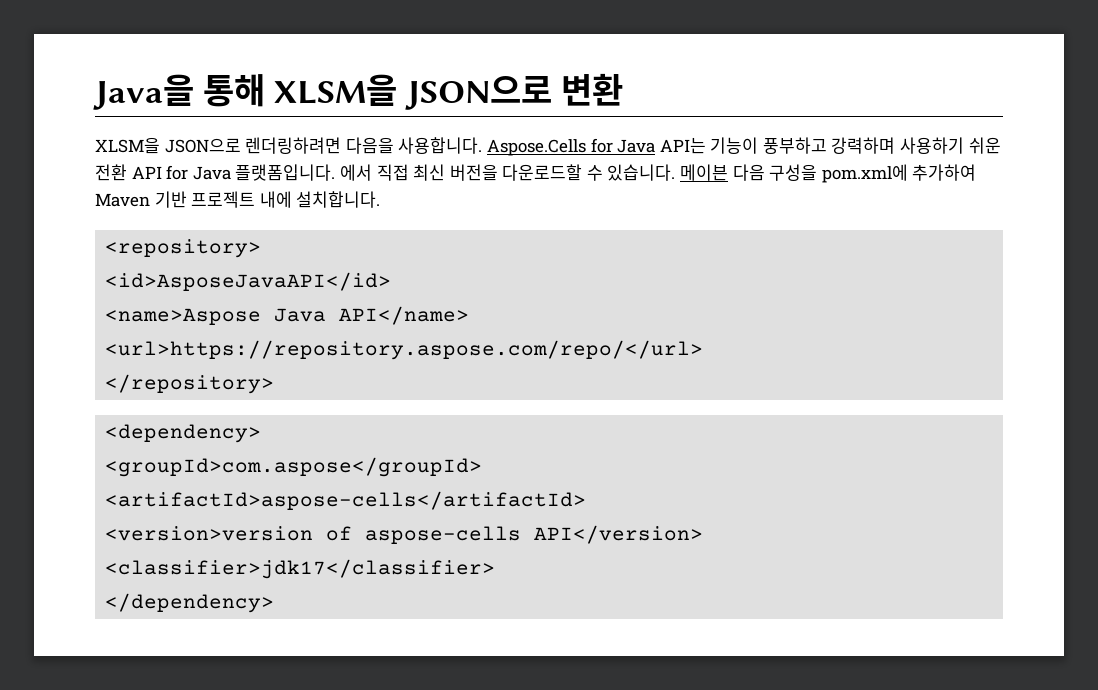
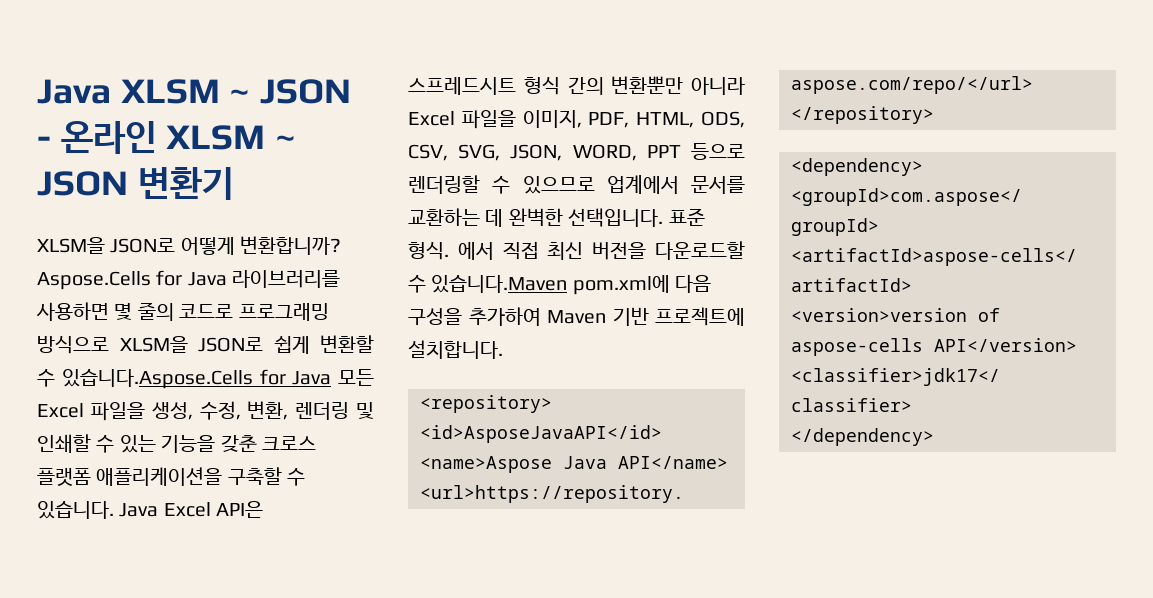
- Java을 통해 XLSM을 JSON으로 변환
- XLSM을 JSON으로 렌더링하려면 다음을 사용합니다. Aspose.Cells for Java API는 기능이 풍부하고 강력하며 사용하기 쉬운 전환 API for Java 플랫폼입니다.
+ Java XLSM ~ JSON - 온라인 XLSM ~ JSON 변환기
+ XLSM을 JSON로 어떻게 변환합니까? Aspose.Cells for Java 라이브러리를 사용하면 몇 줄의 코드로 프로그래밍 방식으로 XLSM을 JSON로 쉽게 변환할 수 있습니다.Aspose.Cells for Java 모든 Excel 파일을 생성, 수정, 변환, 렌더링 및 인쇄할 수 있는 기능을 갖춘 크로스 플랫폼 애플리케이션을 구축할 수 있습니다. Java Excel API은 스프레드시트 형식 간의 변환뿐만 아니라 Excel 파일을 이미지, PDF, HTML, ODS, CSV, SVG, JSON, WORD, PPT 등으로 렌더링할 수 있으므로 업계에서 문서를 교환하는 데 완벽한 선택입니다. 표준 형식.
- 에서 직접 최신 버전을 다운로드할 수 있습니다. 메이븐 다음 구성을 pom.xml에 추가하여 Maven 기반 프로젝트 내에 설치합니다.
+ 에서 직접 최신 버전을 다운로드할 수 있습니다.Maven pom.xml에 다음 구성을 추가하여 Maven 기반 프로젝트에 설치합니다.

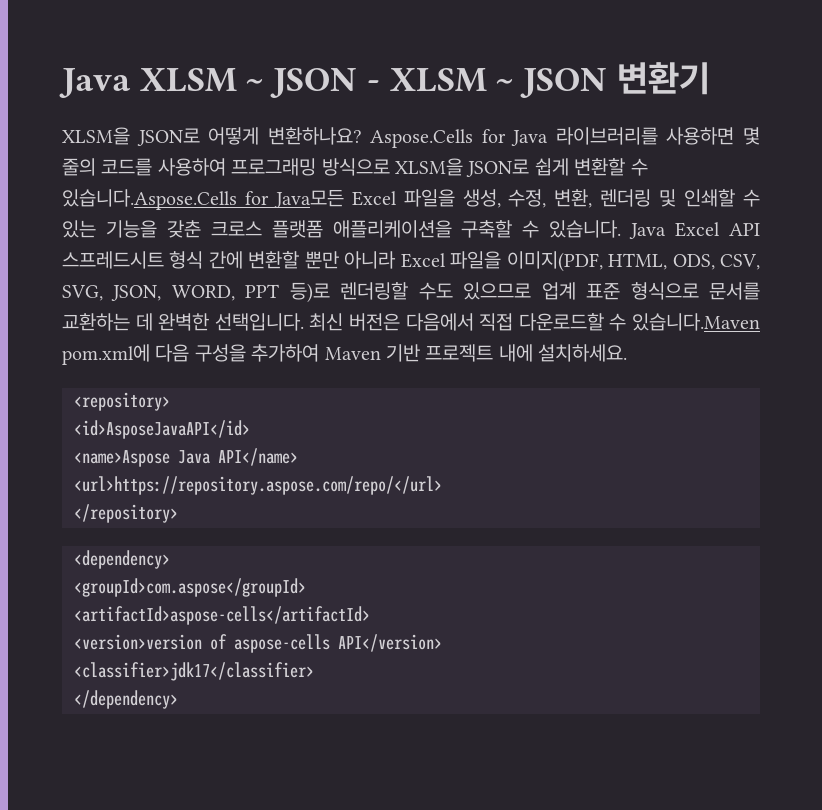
- Java XLSM ~ JSON - 온라인 XLSM ~ JSON 변환기
+ Java XLSM ~ JSON - XLSM ~ JSON 변환기
- XLSM을 JSON로 어떻게 변환합니까?
+ XLSM을 JSON로 어떻게 변환하나요?
- Aspose.Cells for Java 라이브러리를 사용하면 몇 줄의 코드로 프로그래밍 방식으로 XLSM을 JSON로 쉽게 변환할 수 있습니다.Aspose.Cells for Java 모든 Excel 파일을 생성, 수정, 변환, 렌더링 및 인쇄할 수 있는 기능을 갖춘 크로스 플랫폼 애플리케이션을 구축할 수 있습니다.
+ Aspose.Cells for Java 라이브러리를 사용하면 몇 줄의 코드를 사용하여 프로그래밍 방식으로 XLSM을 JSON로 쉽게 변환할 수 있습니다.Aspose.Cells for Java모든 Excel 파일을 생성, 수정, 변환, 렌더링 및 인쇄할 수 있는 기능을 갖춘 크로스 플랫폼 애플리케이션을 구축할 수 있습니다.
- Java Excel API은 스프레드시트 형식 간의 변환뿐만 아니라 Excel 파일을 이미지, PDF, HTML, ODS, CSV, SVG, JSON, WORD, PPT 등으로 렌더링할 수 있으므로 업계에서 문서를 교환하는 데 완벽한 선택입니다.
+ Java Excel API 스프레드시트 형식 간에 변환할 뿐만 아니라 Excel 파일을 이미지(PDF, HTML, ODS, CSV, SVG, JSON, WORD, PPT 등)로 렌더링할 수도 있으므로 업계 표준 형식으로 문서를 교환하는 데 완벽한 선택입니다.
- 표준 형식. 에서 직접 최신 버전을 다운로드할 수 있습니다.Maven pom.xml에 다음 구성을 추가하여 Maven 기반 프로젝트에 설치합니다.
+ 최신 버전은 다음에서 직접 다운로드할 수 있습니다.Maven pom.xml에 다음 구성을 추가하여 Maven 기반 프로젝트 내에 설치하세요.

